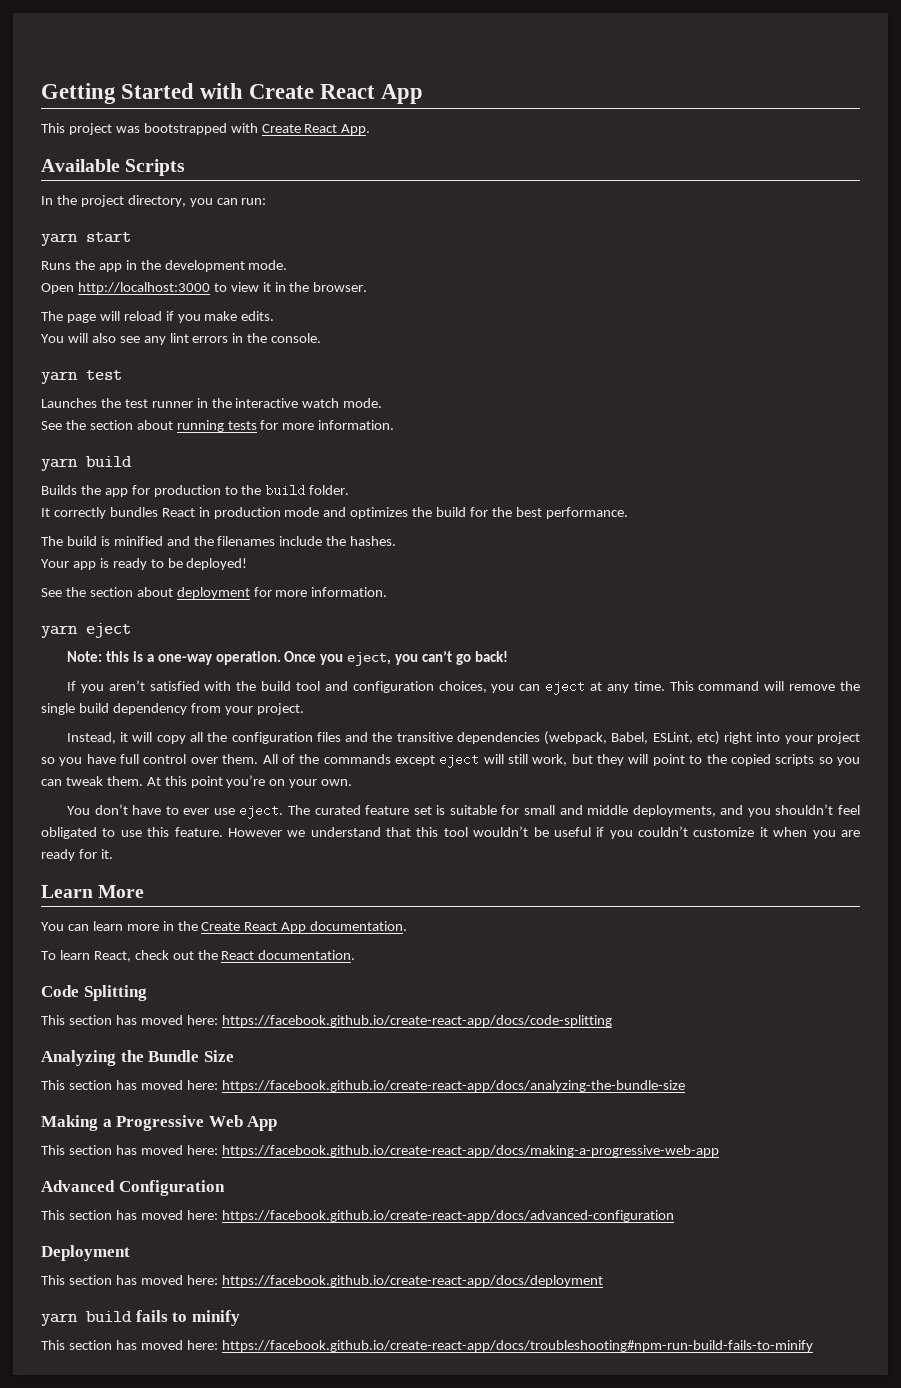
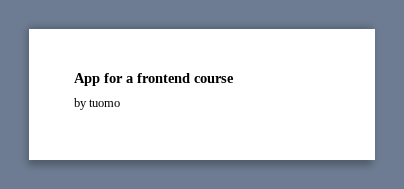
- Getting Started with Create React App
- This project was bootstrapped with Create React App.
- Available Scripts
- In the project directory, you can run:
- yarn start
- Runs the app in the development mode.
- Open http://localhost:3000 to view it in the browser.
- The page will reload if you make edits.
- You will also see any lint errors in the console.
- yarn test
- Launches the test runner in the interactive watch mode.
- See the section about running tests for more information.
- yarn build
- Builds the app for production to the build folder.
- It correctly bundles React in production mode and optimizes the build for the best performance.
- The build is minified and the filenames include the hashes.
- Your app is ready to be deployed!
- See the section about deployment for more information.
- yarn eject
- Note: this is a one-way operation. Once you eject, you can’t go back!
- If you aren’t satisfied with the build tool and configuration choices, you can eject at any time. This command will remove the single build dependency from your project.
- Instead, it will copy all the configuration files and the transitive dependencies (webpack, Babel, ESLint, etc) right into your project so you have full control over them. All of the commands except eject will still work, but they will point to the copied scripts so you can tweak them. At this point you’re on your own.
- You don’t have to ever use eject. The curated feature set is suitable for small and middle deployments, and you shouldn’t feel obligated to use this feature. However we understand that this tool wouldn’t be useful if you couldn’t customize it when you are ready for it.
- Learn More
- You can learn more in the Create React App documentation.
- To learn React, check out the React documentation.
- Code Splitting
- This section has moved here: https://facebook.github.io/create-react-app/docs/code-splitting
- Analyzing the Bundle Size
- This section has moved here: https://facebook.github.io/create-react-app/docs/analyzing-the-bundle-size
- Making a Progressive Web App
- This section has moved here: https://facebook.github.io/create-react-app/docs/making-a-progressive-web-app
- Advanced Configuration
- This section has moved here: https://facebook.github.io/create-react-app/docs/advanced-configuration
- Deployment
- This section has moved here: https://facebook.github.io/create-react-app/docs/deployment
- yarn build fails to minify
- This section has moved here: https://facebook.github.io/create-react-app/docs/troubleshooting#npm-run-build-fails-to-minify
+ App for a frontend course
+ by tuomo

